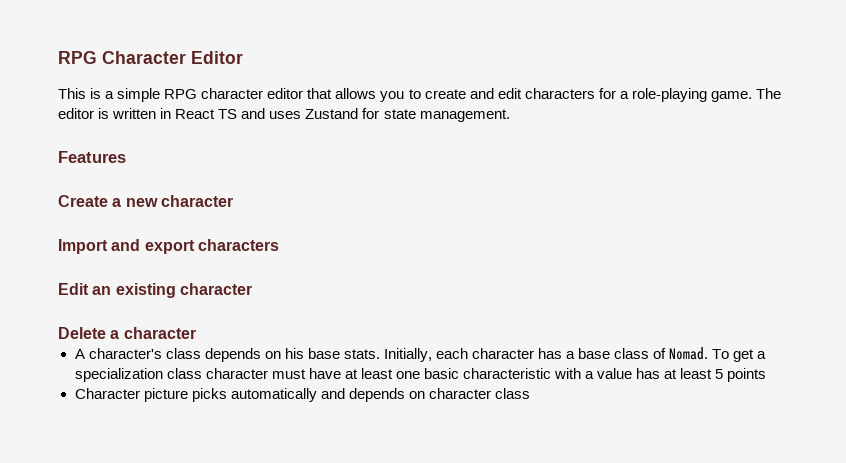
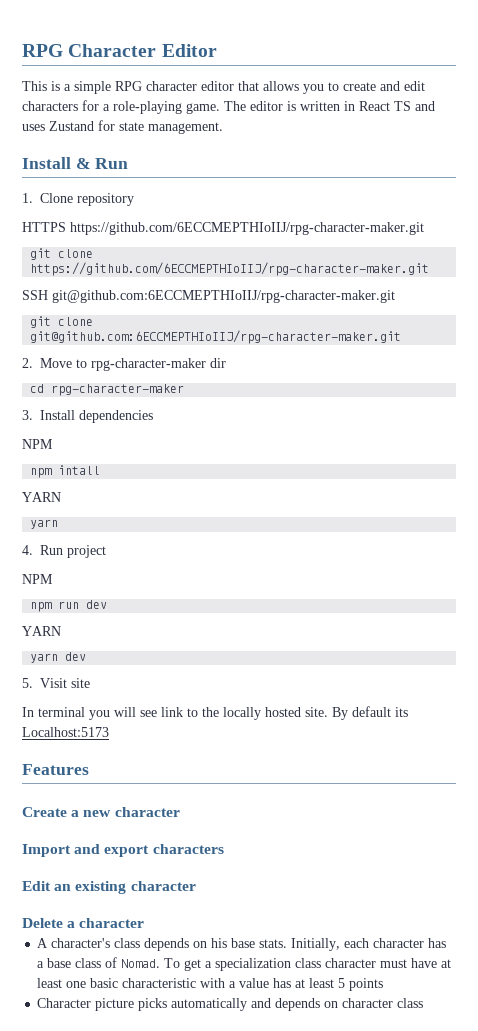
+ Install & Run
+ 1. Clone repository
+ HTTPS https://github.com/6ECCMEPTHIoIIJ/rpg-character-maker.git
+ git clone https://github.com/6ECCMEPTHIoIIJ/rpg-character-maker.git
+ SSH git@github.com:6ECCMEPTHIoIIJ/rpg-character-maker.git
+ git clone git@github.com:6ECCMEPTHIoIIJ/rpg-character-maker.git
+ 2. Move to rpg-character-maker dir
+ cd rpg-character-maker
+ 3. Install dependencies
+ NPM
+ npm intall
+ YARN
+ yarn
+ 4. Run project
+ NPM
+ npm run dev
+ YARN
+ yarn dev
+ 5. Visit site
+ In terminal you will see link to the locally hosted site. By default its Localhost:5173

